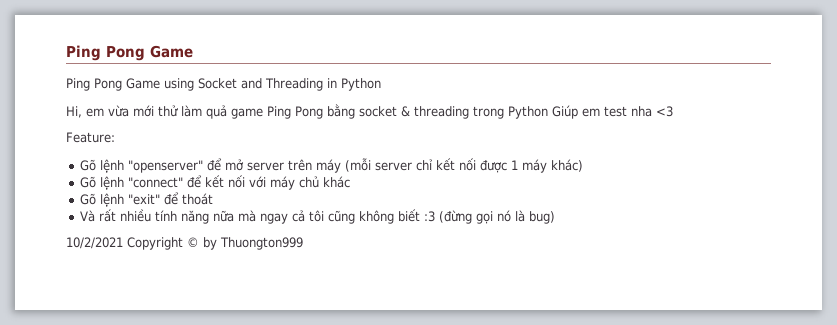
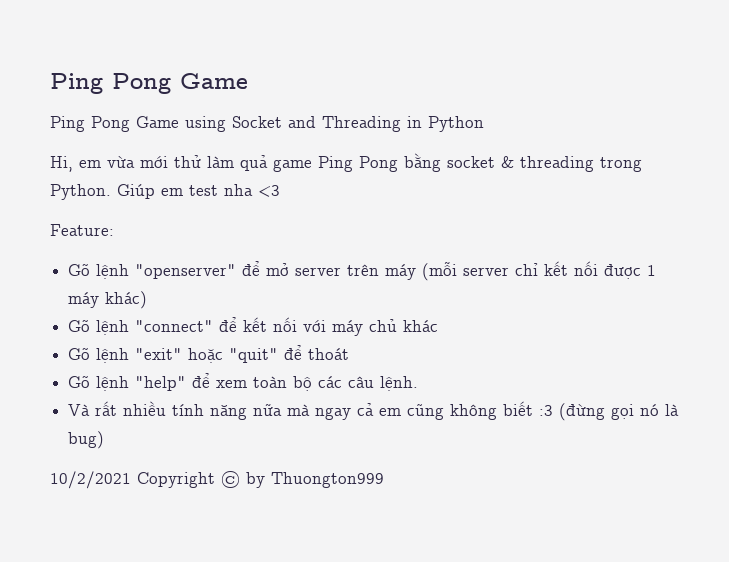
- Hi, em vừa mới thử làm quả game Ping Pong bằng socket & threading trong Python Giúp em test nha <3
+ Hi, em vừa mới thử làm quả game Ping Pong bằng socket & threading trong Python. Giúp em test nha <3
- Gõ lệnh "exit" để thoát
+ Gõ lệnh "exit" hoặc "quit" để thoát
+ Gõ lệnh "help" để xem toàn bộ các câu lệnh.
- Và rất nhiều tính năng nữa mà ngay cả tôi cũng không biết :3 (đừng gọi nó là bug)
+ Và rất nhiều tính năng nữa mà ngay cả em cũng không biết :3 (đừng gọi nó là bug)

